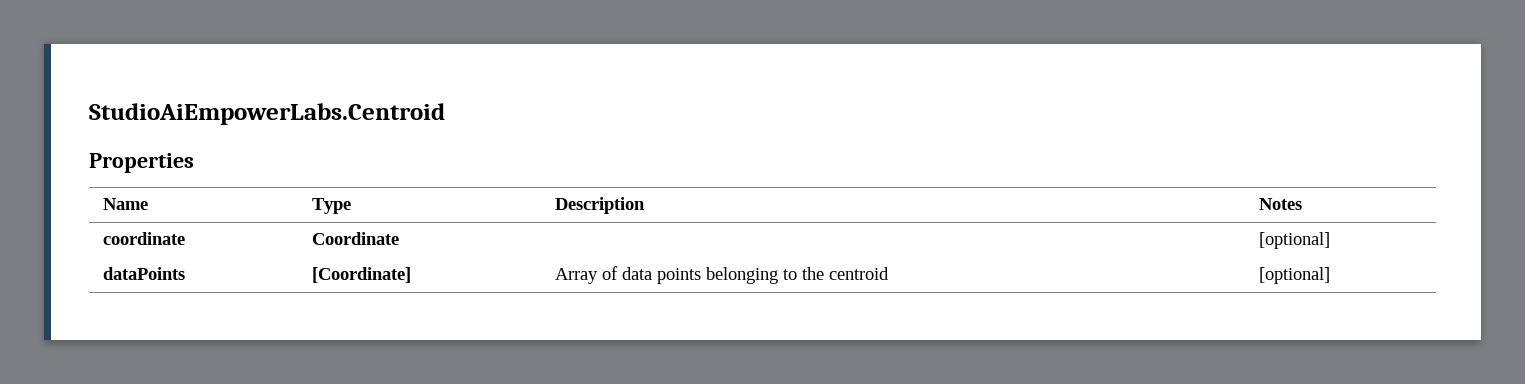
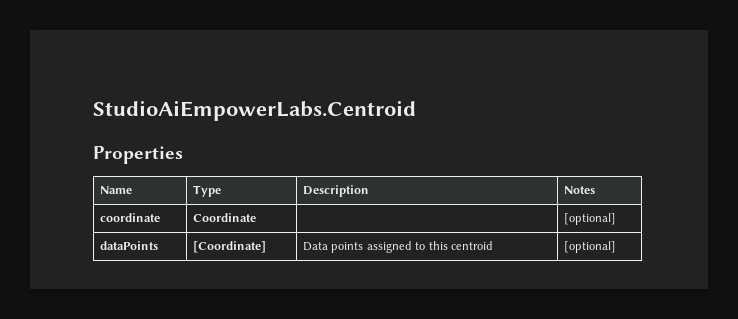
- dataPoints | [Coordinate] | Array of data points belonging to the centroid | [optional]
+ dataPoints | [Coordinate] | Data points assigned to this centroid | [optional]

